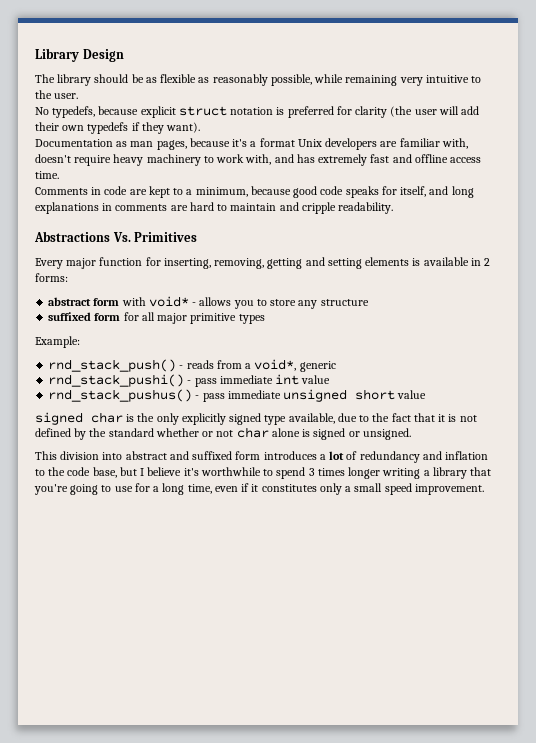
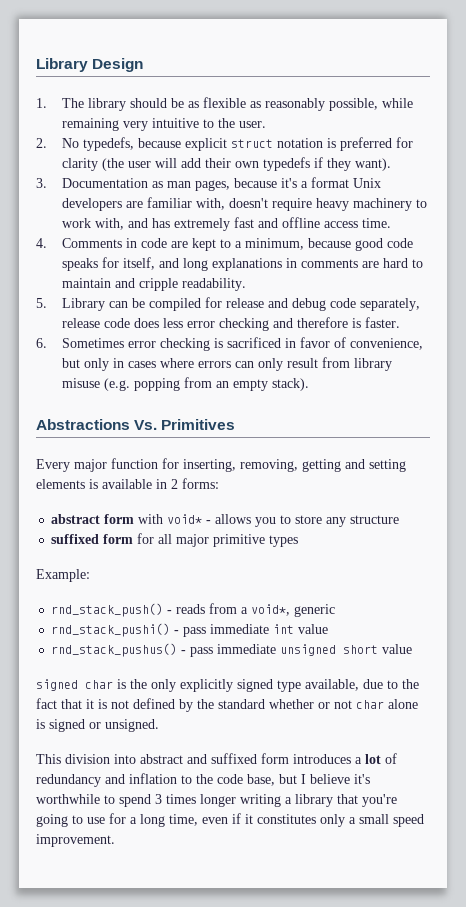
- The library should be as flexible as reasonably possible, while remaining very intuitive to the user.
+ 1. The library should be as flexible as reasonably possible, while remaining very intuitive to the user.
- No typedefs, because explicit struct notation is preferred for clarity (the user will add their own typedefs if they want).
+ 2. No typedefs, because explicit struct notation is preferred for clarity (the user will add their own typedefs if they want).
- Documentation as man pages, because it's a format Unix developers are familiar with, doesn't require heavy machinery to work with, and has extremely fast and offline access time.
+ 3. Documentation as man pages, because it's a format Unix developers are familiar with, doesn't require heavy machinery to work with, and has extremely fast and offline access time.
- Comments in code are kept to a minimum, because good code speaks for itself, and long explanations in comments are hard to maintain and cripple readability.
+ 4. Comments in code are kept to a minimum, because good code speaks for itself, and long explanations in comments are hard to maintain and cripple readability.
+ 5. Library can be compiled for release and debug code separately, release code does less error checking and therefore is faster.
+ 6. Sometimes error checking is sacrificed in favor of convenience, but only in cases where errors can only result from library misuse (e.g. popping from an empty stack).

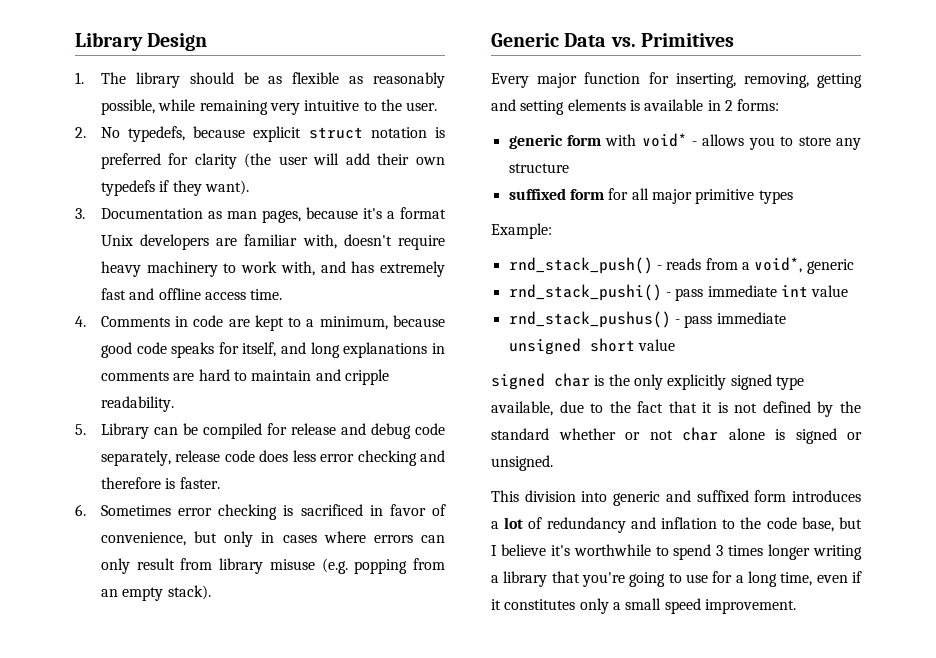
- Abstractions Vs. Primitives
+ Generic Data vs. Primitives
- abstract form with void* - allows you to store any structure
+ generic form with void* - allows you to store any structure
- This division into abstract and suffixed form introduces a lot of redundancy and inflation to the code base, but I believe it's worthwhile to spend 3 times longer writing a library that you're going to use for a long time, even if it constitutes only a small speed improvement.
+ This division into generic and suffixed form introduces a lot of redundancy and inflation to the code base, but I believe it's worthwhile to spend 3 times longer writing a library that you're going to use for a long time, even if it constitutes only a small speed improvement.

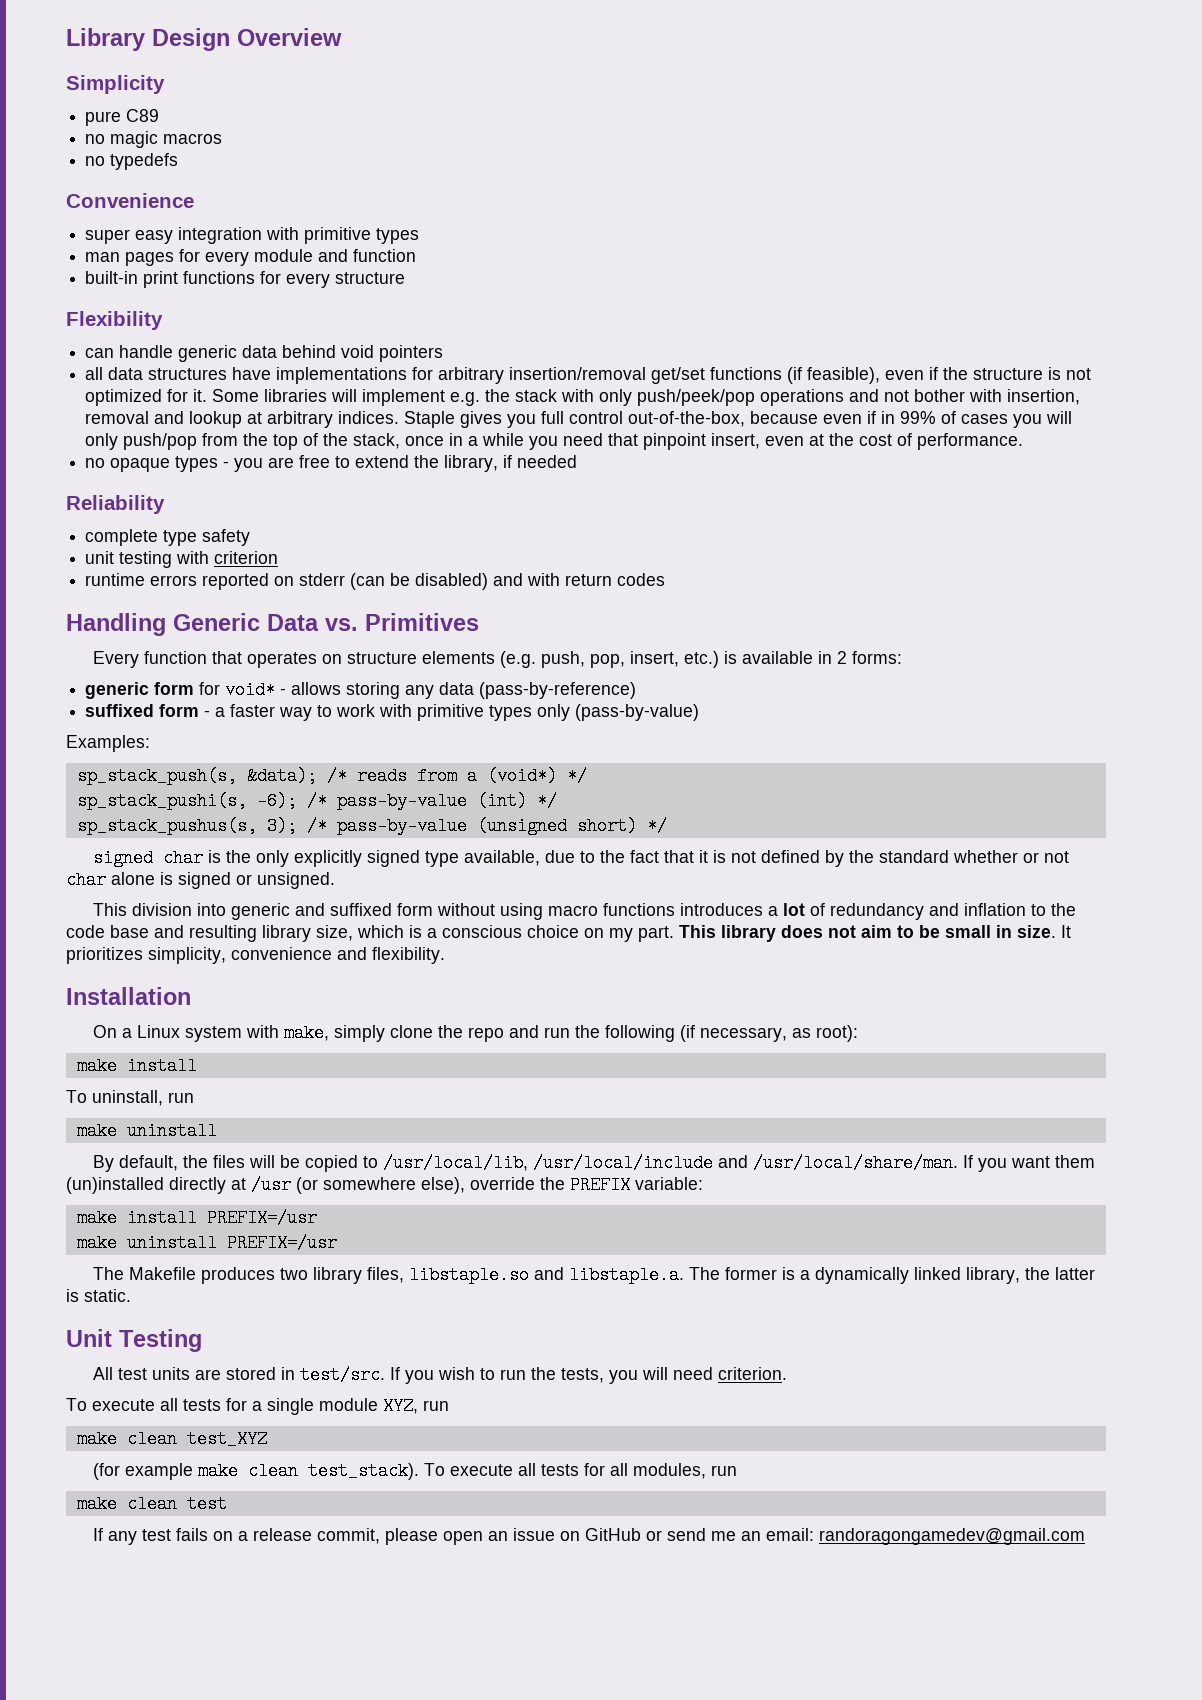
- Library Design
- 1. The library should be as flexible as reasonably possible, while remaining very intuitive to the user.
- 2. No typedefs, because explicit struct notation is preferred for clarity (the user will add their own typedefs if they want).
- 3. Documentation as man pages, because it's a format Unix developers are familiar with, doesn't require heavy machinery to work with, and has extremely fast and offline access time.
- 4. Comments in code are kept to a minimum, because good code speaks for itself, and long explanations in comments are hard to maintain and cripple readability.
- 5. Library can be compiled for release and debug code separately, release code does less error checking and therefore is faster.
- 6. Sometimes error checking is sacrificed in favor of convenience, but only in cases where errors can only result from library misuse (e.g. popping from an empty stack).
- Generic Data vs. Primitives
+ Library Design Overview
+ Simplicity
+ pure C89
+ no magic macros
+ no typedefs
+ Convenience
+ super easy integration with primitive types
+ man pages for every module and function
+ built-in print functions for every structure
+ Flexibility
+ can handle generic data behind void pointers
+ all data structures have implementations for arbitrary insertion/removal get/set functions (if feasible), even if the structure is not optimized for it. Some libraries will implement e.g. the stack with only push/peek/pop operations and not bother with insertion, removal and lookup at arbitrary indices. Staple gives you full control out-of-the-box, because even if in 99% of cases you will only push/pop from the top of the stack, once in a while you need that pinpoint insert, even at the cost of performance.
+ no opaque types - you are free to extend the library, if needed
+ Reliability
+ complete type safety
+ unit testing with criterion
+ runtime errors reported on stderr (can be disabled) and with return codes
+ Handling Generic Data vs. Primitives
- Every major function for inserting, removing, getting and setting elements is available in 2 forms:
+ Every function that operates on structure elements (e.g. push, pop, insert, etc.) is available in 2 forms:
- generic form with void* - allows you to store any structure
- suffixed form for all major primitive types
- Example:
- rnd_stack_push() - reads from a void*, generic
- rnd_stack_pushi() - pass immediate int value
- rnd_stack_pushus() - pass immediate unsigned short value
+ generic form for void* - allows storing any data (pass-by-reference)
+ suffixed form - a faster way to work with primitive types only (pass-by-value)
+ Examples:
+ sp_stack_push(s, &data); /* reads from a (void*) */
+ sp_stack_pushi(s, -6); /* pass-by-value (int) */
+ sp_stack_pushus(s, 3); /* pass-by-value (unsigned short) */
- This division into generic and suffixed form introduces a lot of redundancy and inflation to the code base, but I believe it's worthwhile to spend 3 times longer writing a library that you're going to use for a long time, even if it constitutes only a small speed improvement.
+ This division into generic and suffixed form without using macro functions introduces a lot of redundancy and inflation to the code base and resulting library size, which is a conscious choice on my part. This library does not aim to be small in size. It prioritizes simplicity, convenience and flexibility.
+ Installation
+ On a Linux system with make, simply clone the repo and run the following (if necessary, as root):
+ make install
+ To uninstall, run
+ make uninstall
+ By default, the files will be copied to /usr/local/lib, /usr/local/include and /usr/local/share/man. If you want them (un)installed directly at /usr (or somewhere else), override the PREFIX variable:
+ make install PREFIX=/usr
+ make uninstall PREFIX=/usr
+ The Makefile produces two library files, libstaple.so and libstaple.a. The former is a dynamically linked library, the latter is static.
+ Unit Testing
+ All test units are stored in test/src. If you wish to run the tests, you will need criterion.
+ To execute all tests for a single module XYZ, run
+ make clean test_XYZ
+ (for example make clean test_stack). To execute all tests for all modules, run
+ make clean test
+ If any test fails on a release commit, please open an issue on GitHub or send me an email: randoragongamedev@gmail.com

